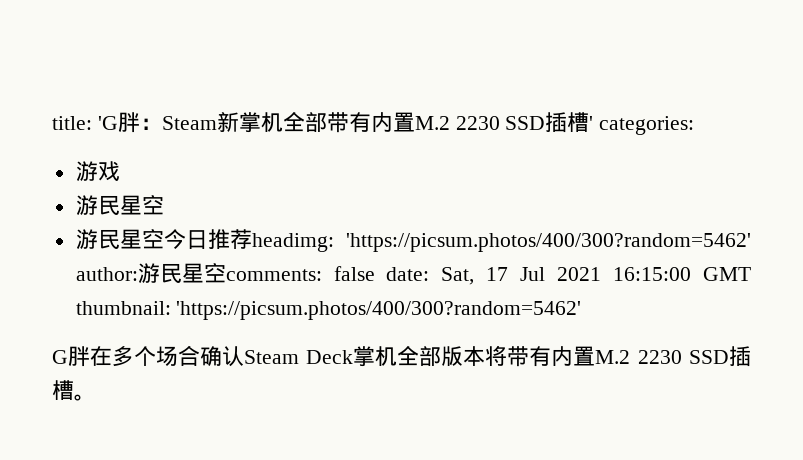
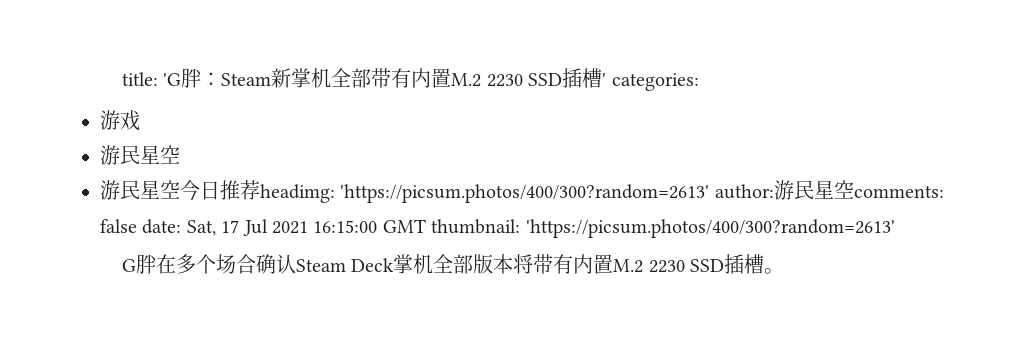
- 游民星空今日推荐headimg: 'https://picsum.photos/400/300?random=5462' author:游民星空comments: false date: Sat, 17 Jul 2021 16:15:00 GMT thumbnail: 'https://picsum.photos/400/300?random=5462'
+ 游民星空今日推荐headimg: 'https://picsum.photos/400/300?random=2613' author:游民星空comments: false date: Sat, 17 Jul 2021 16:15:00 GMT thumbnail: 'https://picsum.photos/400/300?random=2613'

